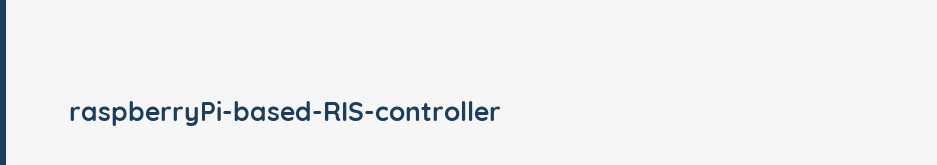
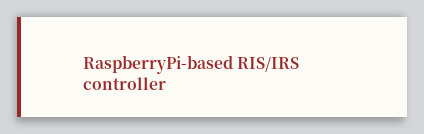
- raspberryPi-based-RIS-controller
+ RaspberryPi-based RIS/IRS controller

